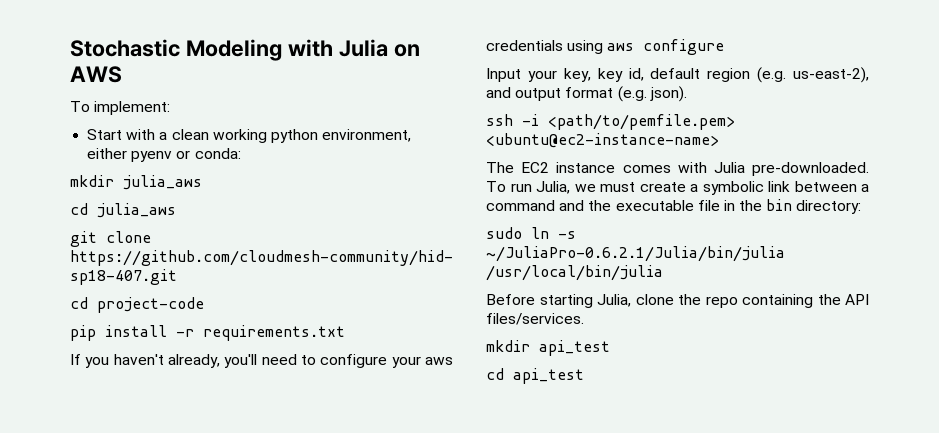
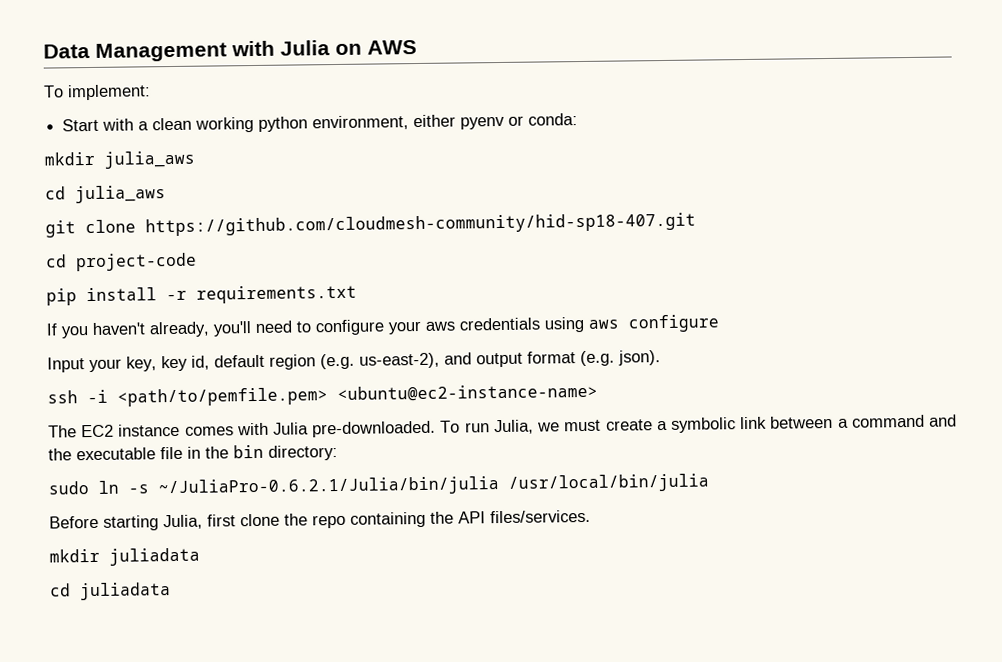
- Stochastic Modeling with Julia on AWS
+ Data Management with Julia on AWS
- Before starting Julia, clone the repo containing the API files/services.
+ Before starting Julia, first clone the repo containing the API files/services.
- mkdir api_test
- cd api_test
+ mkdir juliadata
+ cd juliadata

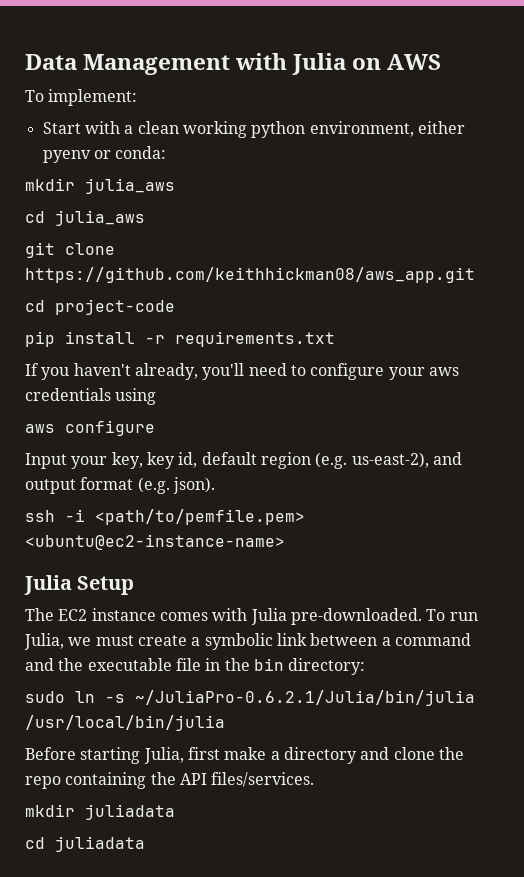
- git clone https://github.com/cloudmesh-community/hid-sp18-407.git
+ git clone https://github.com/keithhickman08/aws_app.git
- If you haven't already, you'll need to configure your aws credentials using aws configure
+ If you haven't already, you'll need to configure your aws credentials using
+ aws configure
+ Julia Setup
- Before starting Julia, first clone the repo containing the API files/services.
+ Before starting Julia, first make a directory and clone the repo containing the API files/services.

